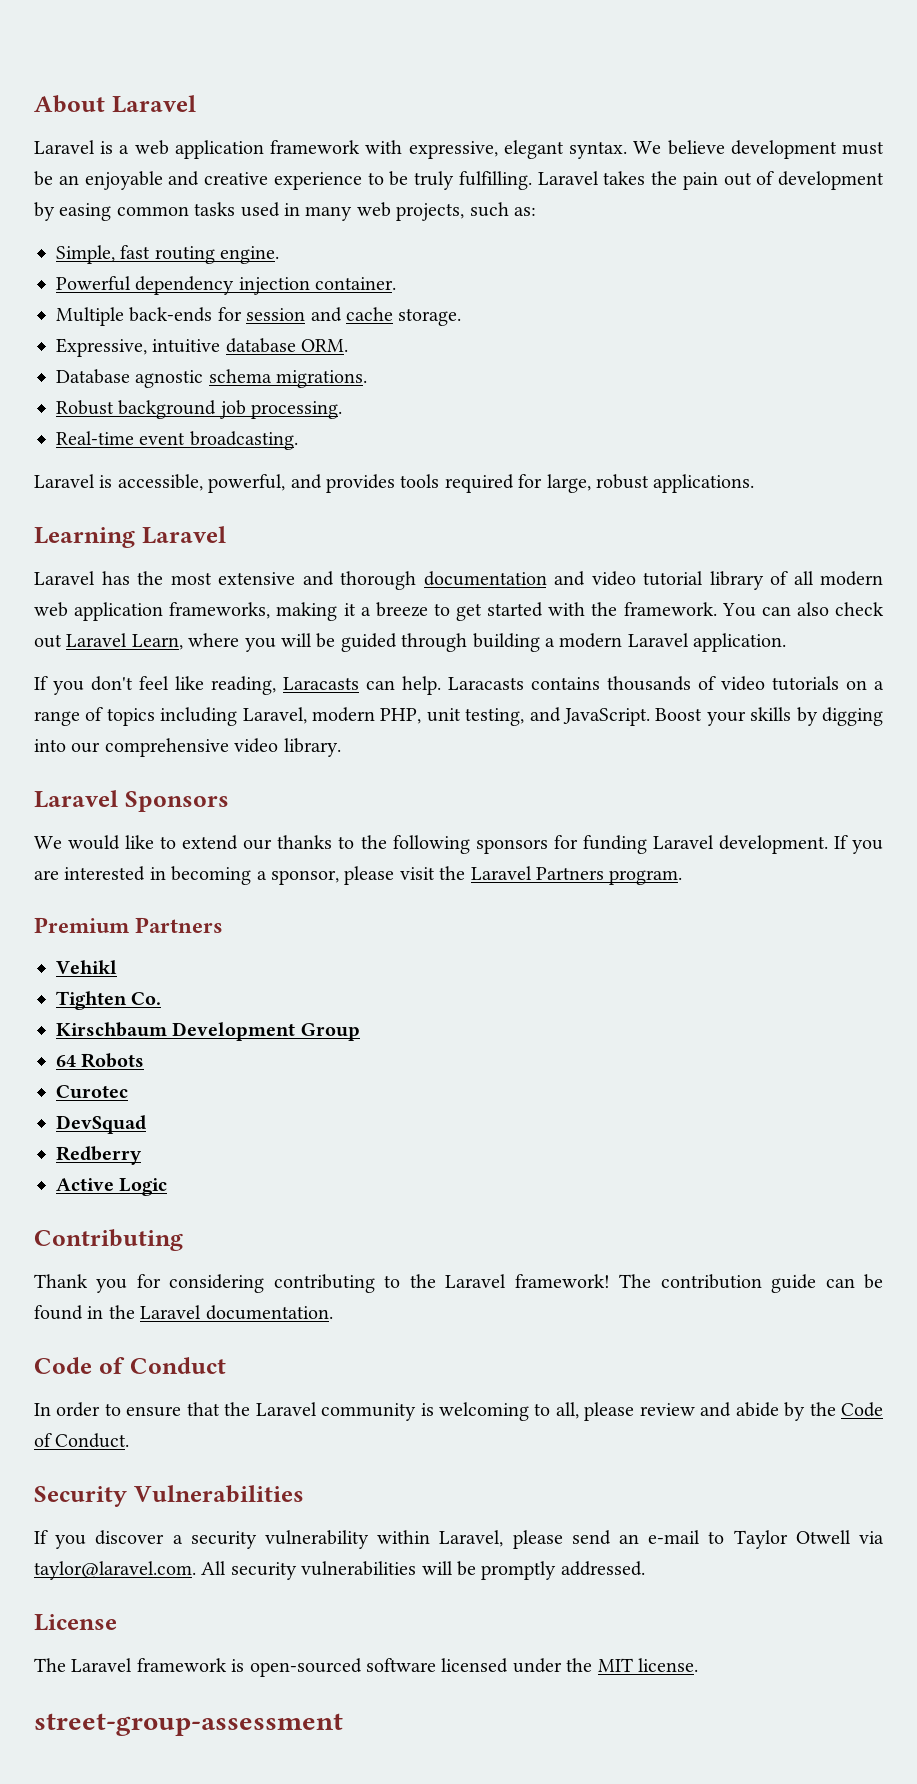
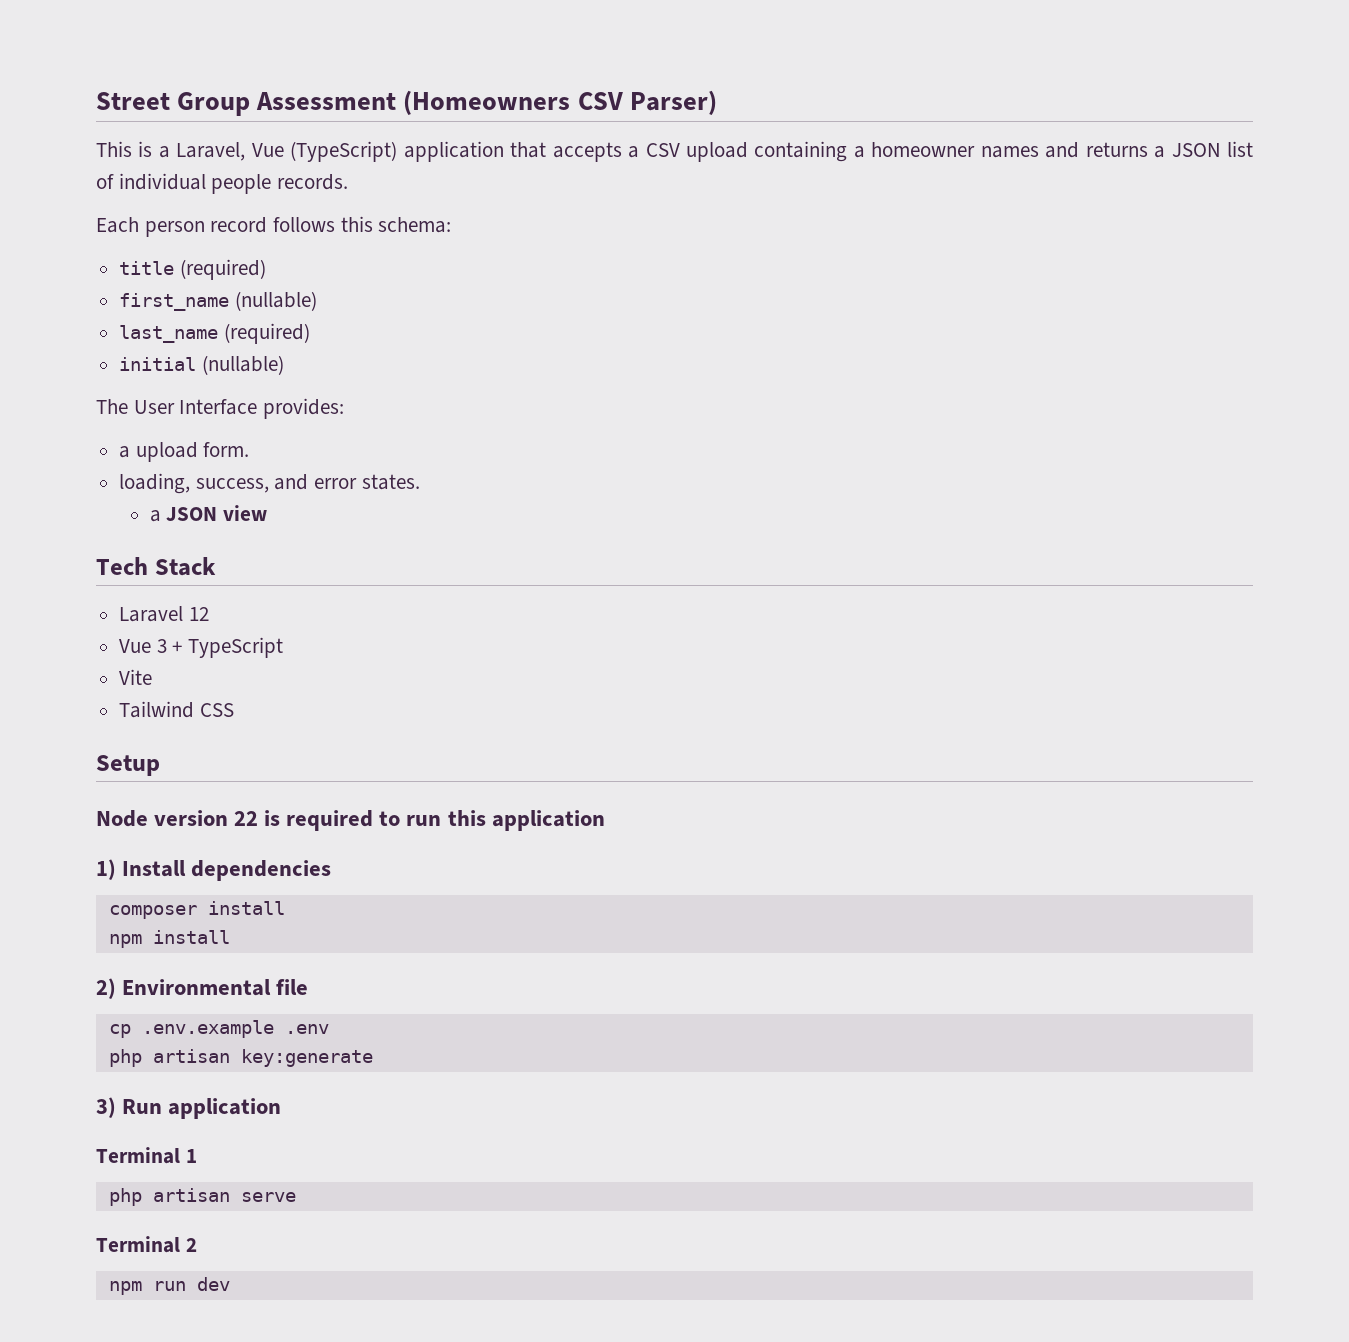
- About Laravel
- Laravel is a web application framework with expressive, elegant syntax. We believe development must be an enjoyable and creative experience to be truly fulfilling. Laravel takes the pain out of development by easing common tasks used in many web projects, such as:
- Simple, fast routing engine.
- Powerful dependency injection container.
- Multiple back-ends for session and cache storage.
- Expressive, intuitive database ORM.
- Database agnostic schema migrations.
- Robust background job processing.
- Real-time event broadcasting.
- Laravel is accessible, powerful, and provides tools required for large, robust applications.
- Learning Laravel
- Laravel has the most extensive and thorough documentation and video tutorial library of all modern web application frameworks, making it a breeze to get started with the framework. You can also check out Laravel Learn, where you will be guided through building a modern Laravel application.
- If you don't feel like reading, Laracasts can help. Laracasts contains thousands of video tutorials on a range of topics including Laravel, modern PHP, unit testing, and JavaScript. Boost your skills by digging into our comprehensive video library.
- Laravel Sponsors
- We would like to extend our thanks to the following sponsors for funding Laravel development. If you are interested in becoming a sponsor, please visit the Laravel Partners program.
- Premium Partners
- Vehikl
- Tighten Co.
- Kirschbaum Development Group
- 64 Robots
- Curotec
- DevSquad
- Redberry
- Active Logic
- Contributing
- Thank you for considering contributing to the Laravel framework! The contribution guide can be found in the Laravel documentation.
- Code of Conduct
- In order to ensure that the Laravel community is welcoming to all, please review and abide by the Code of Conduct.
- Security Vulnerabilities
- If you discover a security vulnerability within Laravel, please send an e-mail to Taylor Otwell via taylor@laravel.com. All security vulnerabilities will be promptly addressed.
- License
- The Laravel framework is open-sourced software licensed under the MIT license.
- street-group-assessment
+ Street Group Assessment (Homeowners CSV Parser)
+ This is a Laravel, Vue (TypeScript) application that accepts a CSV upload containing a homeowner names and returns a JSON list of individual people records.
+ Each person record follows this schema:
+ title (required)
+ first_name (nullable)
+ last_name (required)
+ initial (nullable)
+ The User Interface provides:
+ a upload form.
+ loading, success, and error states.
+ a JSON view
+ Tech Stack
+ Laravel 12
+ Vue 3 + TypeScript
+ Vite
+ Tailwind CSS
+ Setup
+ Node version 22 is required to run this application
+ 1) Install dependencies
+ composer install
+ npm install
+ 2) Environmental file
+ cp .env.example .env
+ php artisan key:generate
+ 3) Run application
+ Terminal 1
+ php artisan serve
+ Terminal 2
+ npm run dev

